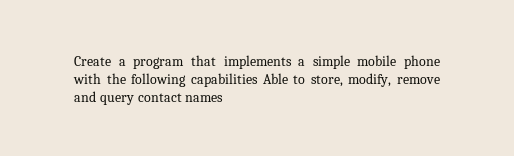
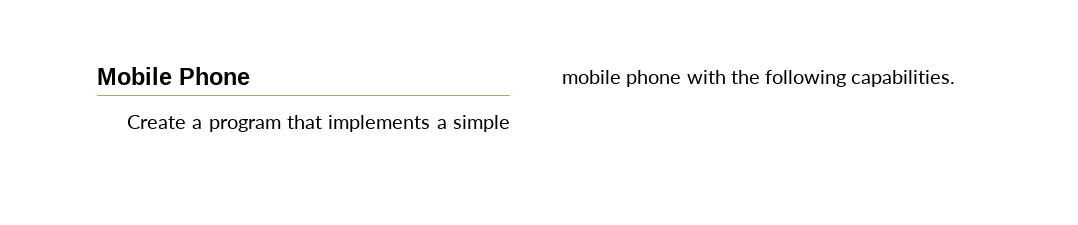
+ Mobile Phone
- Create a program that implements a simple mobile phone with the following capabilities Able to store, modify, remove and query contact names
+ Create a program that implements a simple mobile phone with the following capabilities.

